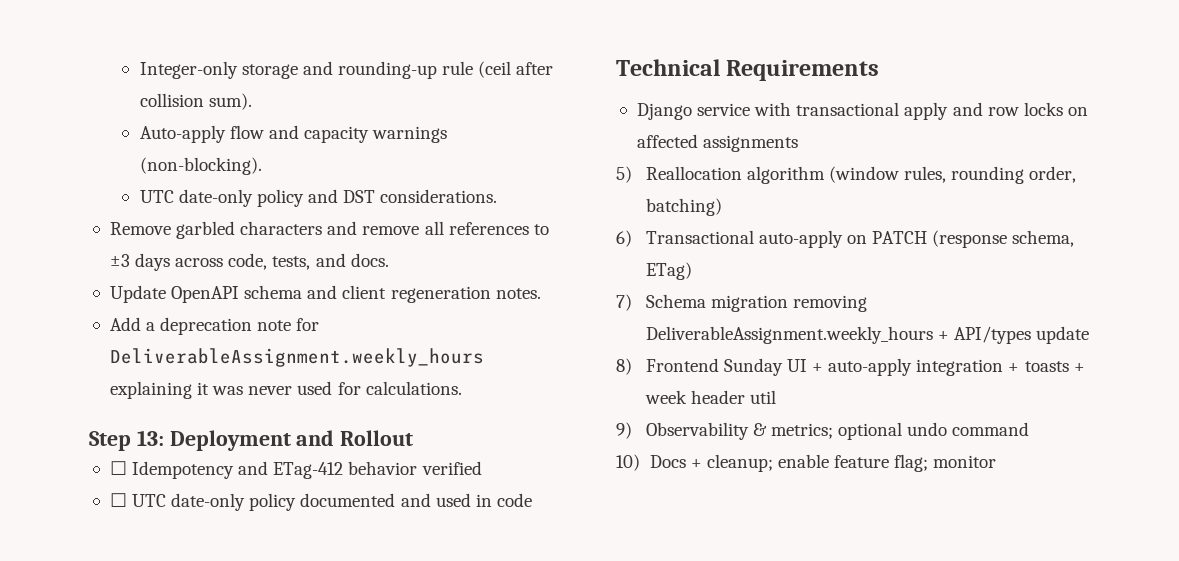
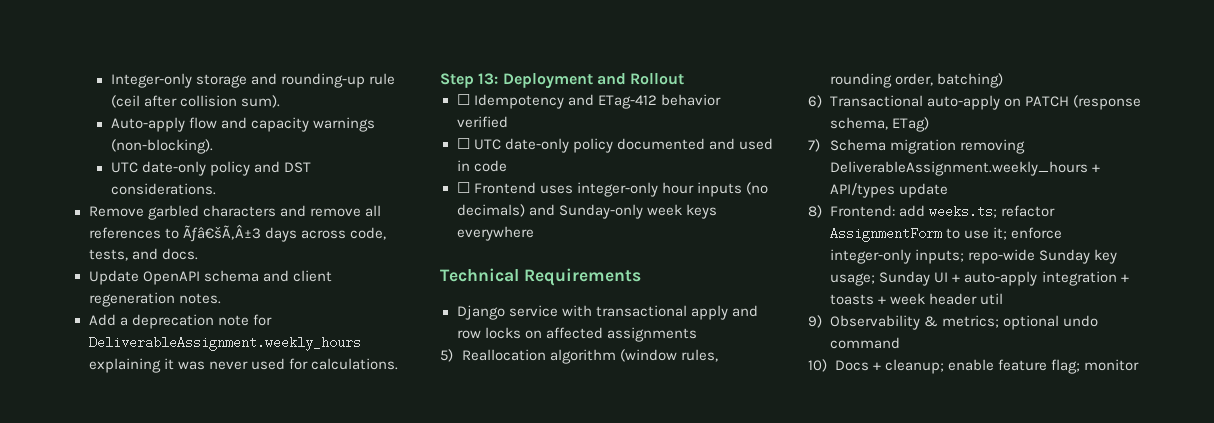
- Remove garbled characters and remove all references to ±3 days across code, tests, and docs.
+ Remove garbled characters and remove all references to Ãƒâ€šÃ‚Â±3 days across code, tests, and docs.
+ ☐ Frontend uses integer-only hour inputs (no decimals) and Sunday-only week keys everywhere
- 8) Frontend Sunday UI + auto-apply integration + toasts + week header util
+ 8) Frontend: add weeks.ts; refactor AssignmentForm to use it; enforce integer-only inputs; repo-wide Sunday key usage; Sunday UI + auto-apply integration + toasts + week header util

